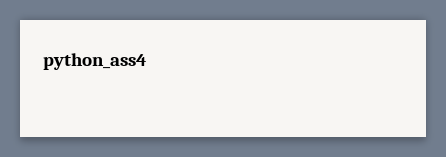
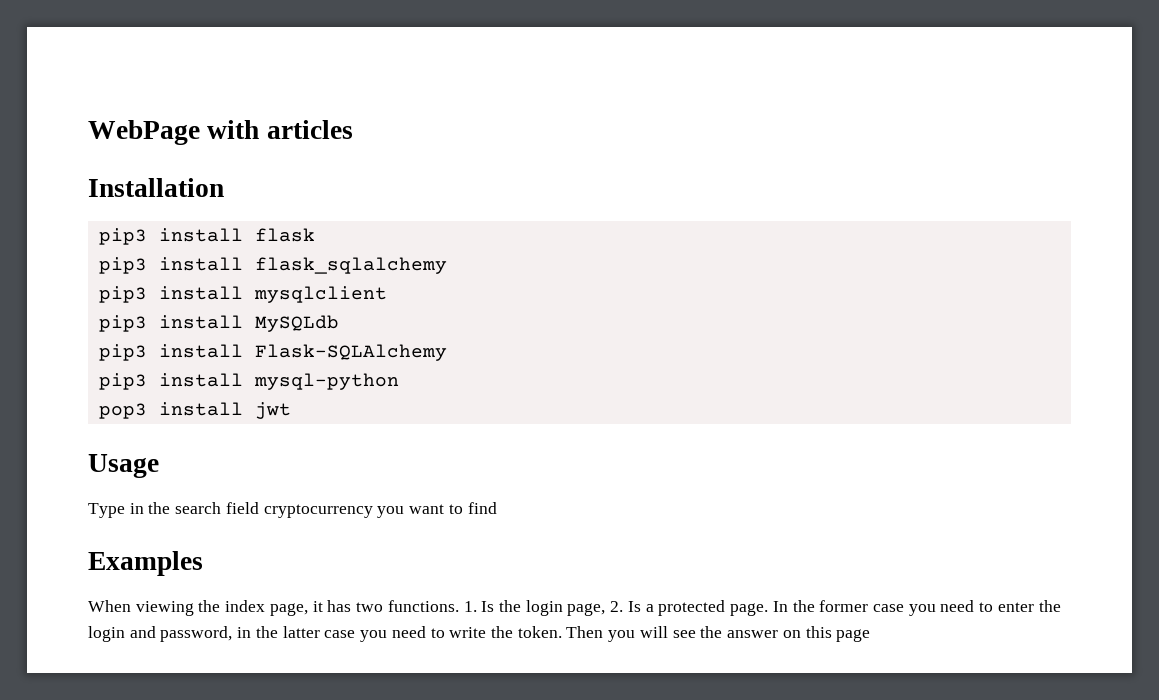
- python_ass4
+ WebPage with articles
+ Installation
+ pip3 install flask
+ pip3 install flask_sqlalchemy
+ pip3 install mysqlclient
+ pip3 install MySQLdb
+ pip3 install Flask-SQLAlchemy
+ pip3 install mysql-python
+ pop3 install jwt
+ Usage
+ Type in the search field cryptocurrency you want to find
+ Examples
+ When viewing the index page, it has two functions. 1. Is the login page, 2. Is a protected page. In the former case you need to enter the login and password, in the latter case you need to write the token. Then you will see the answer on this page

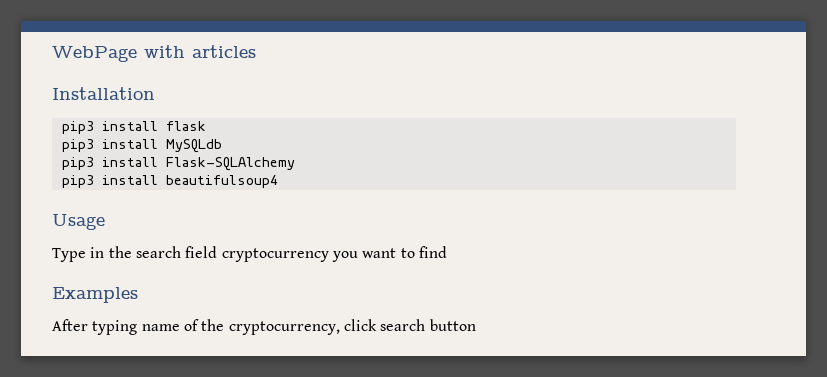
- pip3 install flask_sqlalchemy
- pip3 install mysqlclient
- pip3 install mysql-python
- pop3 install jwt
+ pip3 install beautifulsoup4
- When viewing the index page, it has two functions. 1. Is the login page, 2. Is a protected page. In the former case you need to enter the login and password, in the latter case you need to write the token. Then you will see the answer on this page
+ After typing name of the cryptocurrency, click search button

